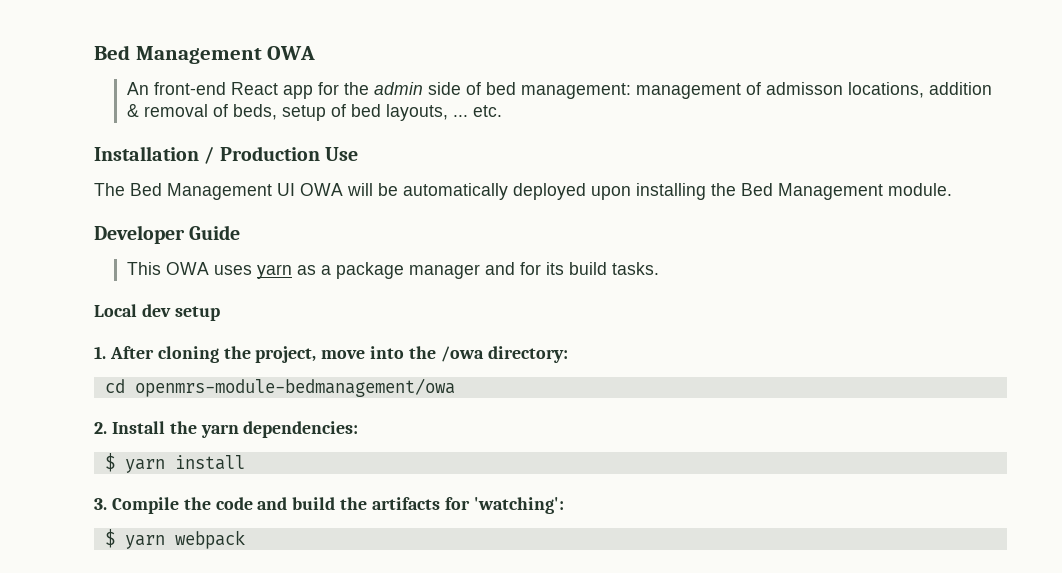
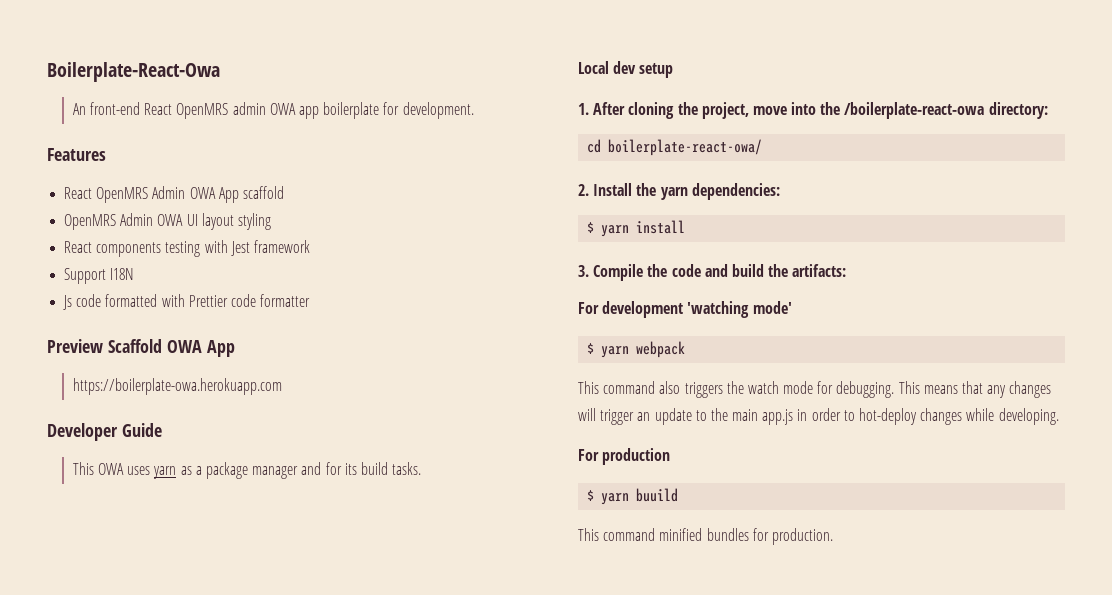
- Bed Management OWA
+ Boilerplate-React-Owa
- An front-end React app for the admin side of bed management: management of admisson locations, addition & removal of beds, setup of bed layouts, ... etc.
- Installation / Production Use
- The Bed Management UI OWA will be automatically deployed upon installing the Bed Management module.
+ An front-end React OpenMRS admin OWA app boilerplate for development.
+ Features
+ React OpenMRS Admin OWA App scaffold
+ OpenMRS Admin OWA UI layout styling
+ React components testing with Jest framework
+ Support I18N
+ Js code formatted with Prettier code formatter
+ Preview Scaffold OWA App
+ https://boilerplate-owa.herokuapp.com
- 1. After cloning the project, move into the /owa directory:
+ 1. After cloning the project, move into the /boilerplate-react-owa directory:
- cd openmrs-module-bedmanagement/owa
+ cd boilerplate-react-owa/
- 3. Compile the code and build the artifacts for 'watching':
+ 3. Compile the code and build the artifacts:
+ For development 'watching mode'
  $ yarn webpack
+ This command also triggers the watch mode for debugging. This means that any changes will trigger an update to the main app.js in order to hot-deploy changes while developing.
+ For production
+ $ yarn buuild
+ This command minified bundles for production.

